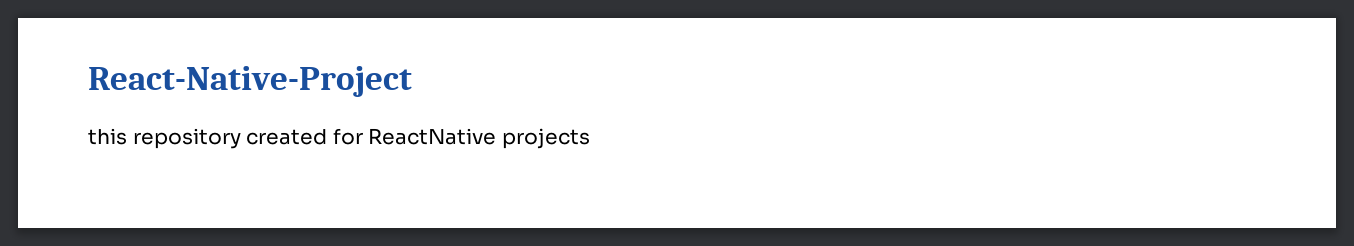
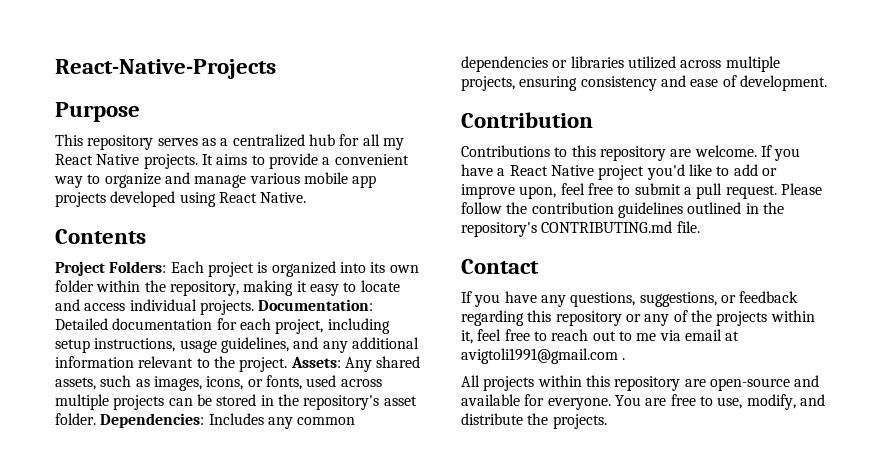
- React-Native-Project
- this repository created for ReactNative projects
+ React-Native-Projects
+ Purpose
+ This repository serves as a centralized hub for all my React Native projects. It aims to provide a convenient way to organize and manage various mobile app projects developed using React Native.
+ Contents
+ Project Folders: Each project is organized into its own folder within the repository, making it easy to locate and access individual projects. Documentation: Detailed documentation for each project, including setup instructions, usage guidelines, and any additional information relevant to the project. Assets: Any shared assets, such as images, icons, or fonts, used across multiple projects can be stored in the repository's asset folder. Dependencies: Includes any common dependencies or libraries utilized across multiple projects, ensuring consistency and ease of development.
+ Contribution
+ Contributions to this repository are welcome. If you have a React Native project you'd like to add or improve upon, feel free to submit a pull request. Please follow the contribution guidelines outlined in the repository's CONTRIBUTING.md file.
+ Contact
+ If you have any questions, suggestions, or feedback regarding this repository or any of the projects within it, feel free to reach out to me via email at avigtoli1991@gmail.com .
+ All projects within this repository are open-source and available for everyone. You are free to use, modify, and distribute the projects.

